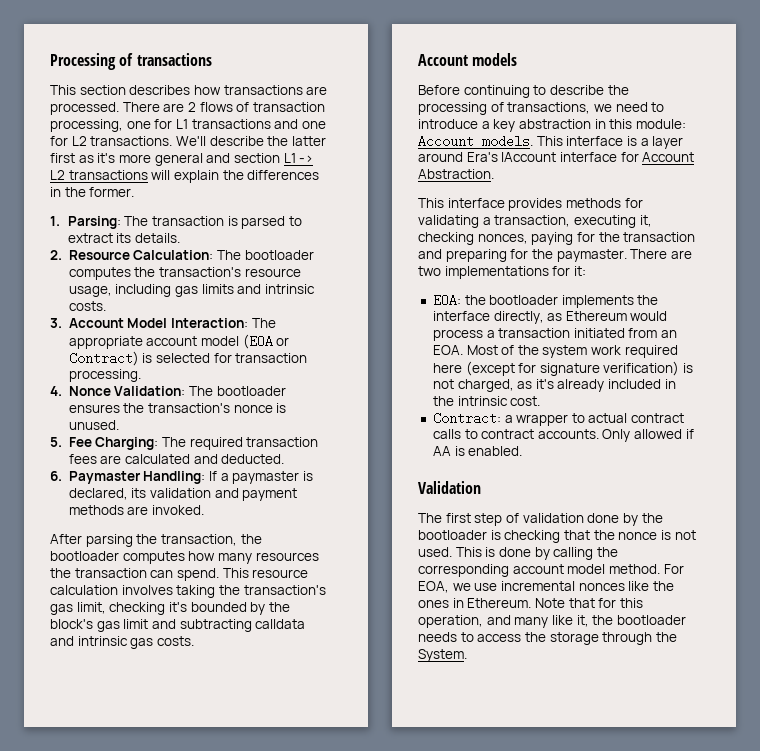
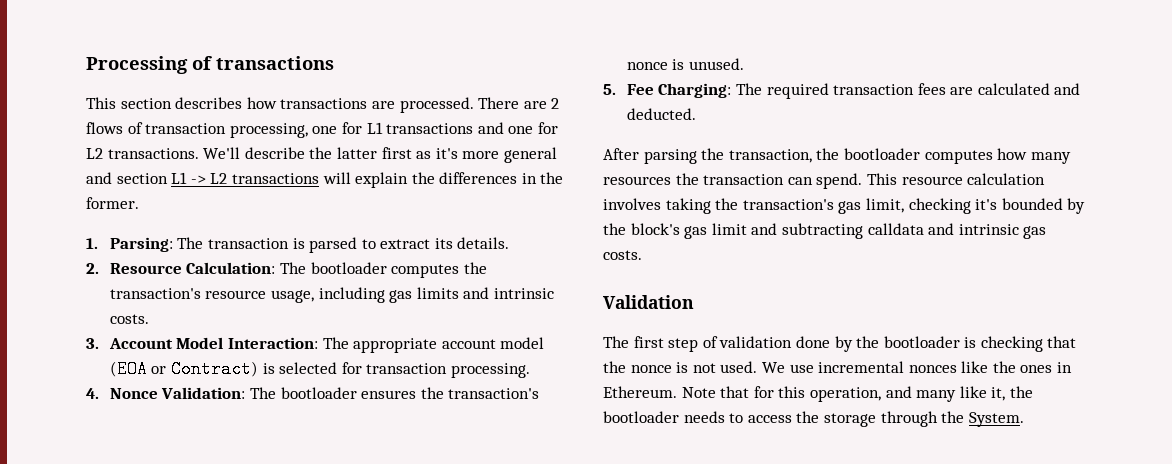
- 6. Paymaster Handling: If a paymaster is declared, its validation and payment methods are invoked.
- Account models
- Before continuing to describe the processing of transactions, we need to introduce a key abstraction in this module: Account models. This interface is a layer around Era's IAccount interface for Account Abstraction.
- This interface provides methods for validating a transaction, executing it, checking nonces, paying for the transaction and preparing for the paymaster. There are two implementations for it:
- EOA: the bootloader implements the interface directly, as Ethereum would process a transaction initiated from an EOA. Most of the system work required here (except for signature verification) is not charged, as it's already included in the intrinsic cost.
- Contract: a wrapper to actual contract calls to contract accounts. Only allowed if AA is enabled.
- This is done by calling the corresponding account model method. For EOA, we use incremental nonces like the ones in Ethereum.
+ We use incremental nonces like the ones in Ethereum.

